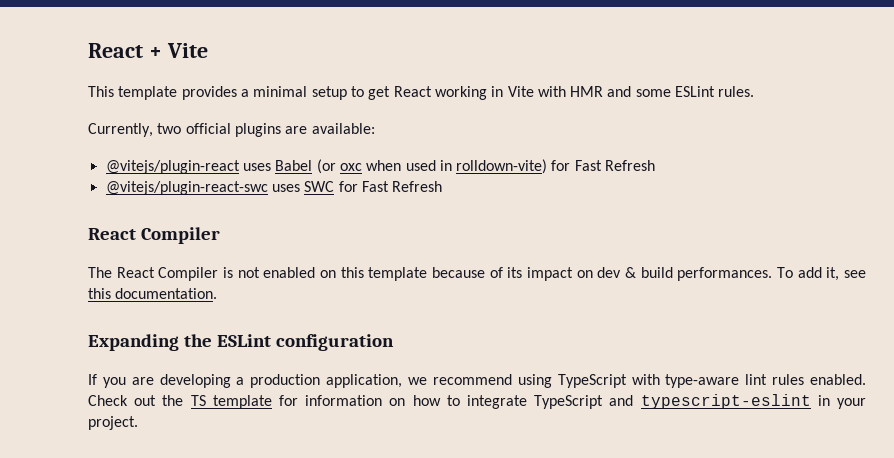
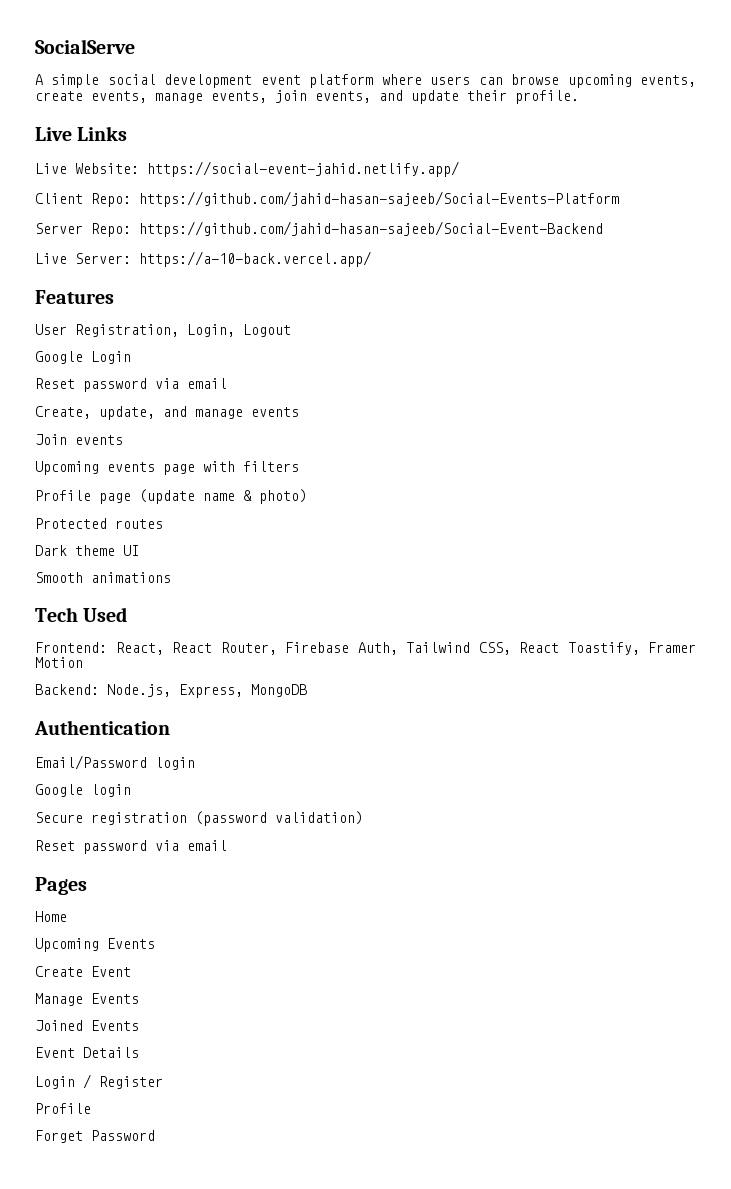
- React + Vite
- This template provides a minimal setup to get React working in Vite with HMR and some ESLint rules.
- Currently, two official plugins are available:
- @vitejs/plugin-react uses Babel (or oxc when used in rolldown-vite) for Fast Refresh
- @vitejs/plugin-react-swc uses SWC for Fast Refresh
- React Compiler
- The React Compiler is not enabled on this template because of its impact on dev & build performances. To add it, see this documentation.
- Expanding the ESLint configuration
- If you are developing a production application, we recommend using TypeScript with type-aware lint rules enabled. Check out the TS template for information on how to integrate TypeScript and typescript-eslint in your project.
+ SocialServe
+ A simple social development event platform where users can browse upcoming events, create events, manage events, join events, and update their profile.
+ Live Links
+ Live Website: https://social-event-jahid.netlify.app/
+ Client Repo: https://github.com/jahid-hasan-sajeeb/Social-Events-Platform
+ Server Repo: https://github.com/jahid-hasan-sajeeb/Social-Event-Backend
+ Live Server: https://a-10-back.vercel.app/
+ Features
+ User Registration, Login, Logout
+ Google Login
+ Reset password via email
+ Create, update, and manage events
+ Join events
+ Upcoming events page with filters
+ Profile page (update name & photo)
+ Protected routes
+ Dark theme UI
+ Smooth animations
+ Tech Used
+ Frontend: React, React Router, Firebase Auth, Tailwind CSS, React Toastify, Framer Motion
+ Backend: Node.js, Express, MongoDB
+ Authentication
+ Email/Password login
+ Google login
+ Secure registration (password validation)
+ Reset password via email
+ Pages
+ Home
+ Upcoming Events
+ Create Event
+ Manage Events
+ Joined Events
+ Event Details
+ Login / Register
+ Profile
+ Forget Password

